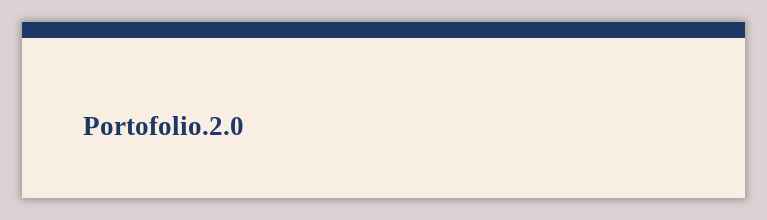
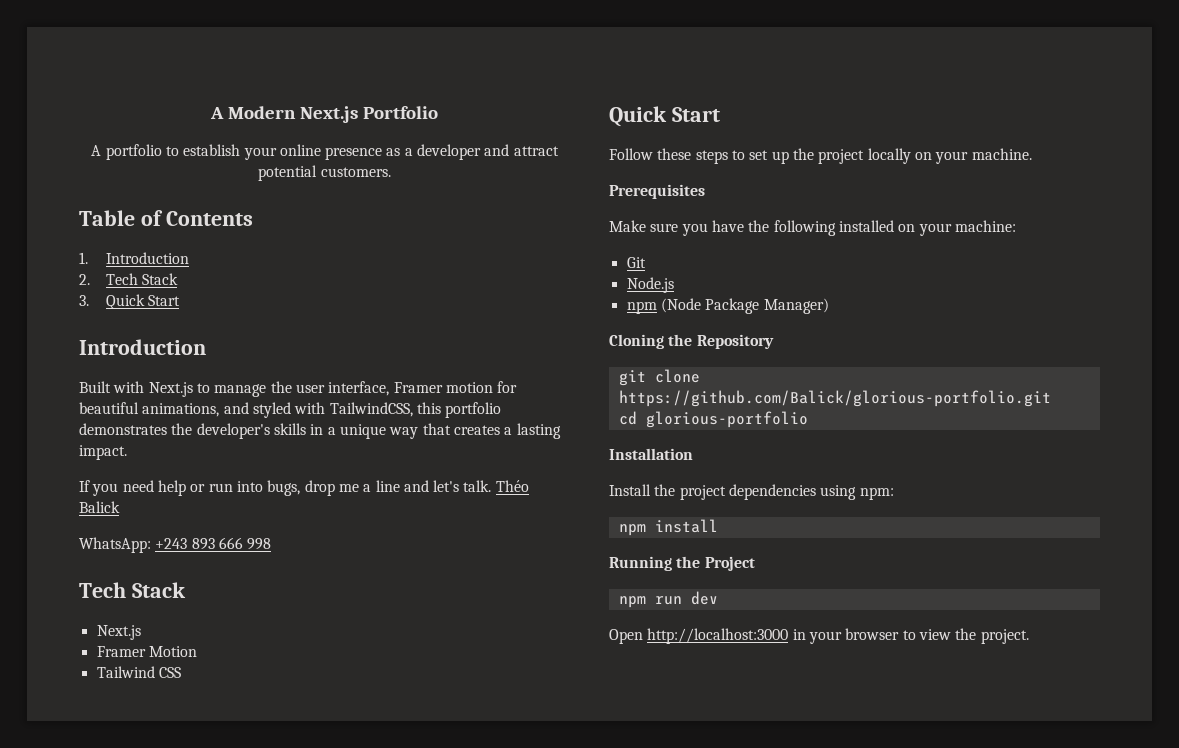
- Portofolio.2.0
+ A Modern Next.js Portfolio
+ A portfolio to establish your online presence as a developer and attract potential customers.
+ Table of Contents
+ 1. Introduction
+ 2. Tech Stack
+ 3. Quick Start
+ Introduction
+ Built with Next.js to manage the user interface, Framer motion for beautiful animations, and styled with TailwindCSS, this portfolio demonstrates the developer's skills in a unique way that creates a lasting impact.
+ If you need help or run into bugs, drop me a line and let's talk. Théo Balick
+ WhatsApp: +243 893 666 998
+ Tech Stack
+ Next.js
+ Framer Motion
+ Tailwind CSS
+ Quick Start
+ Follow these steps to set up the project locally on your machine.
+ Prerequisites
+ Make sure you have the following installed on your machine:
+ Git
+ Node.js
+ npm (Node Package Manager)
+ Cloning the Repository
+ git clone https://github.com/Balick/glorious-portfolio.git
+ cd glorious-portfolio
+ Installation
+ Install the project dependencies using npm:
+ npm install
+ Running the Project
+ npm run dev
+ Open http://localhost:3000 in your browser to view the project.

